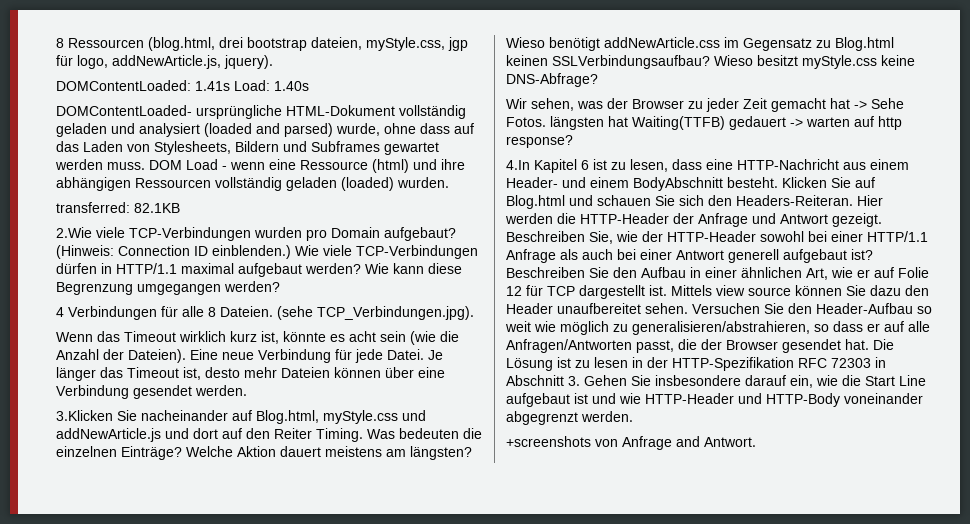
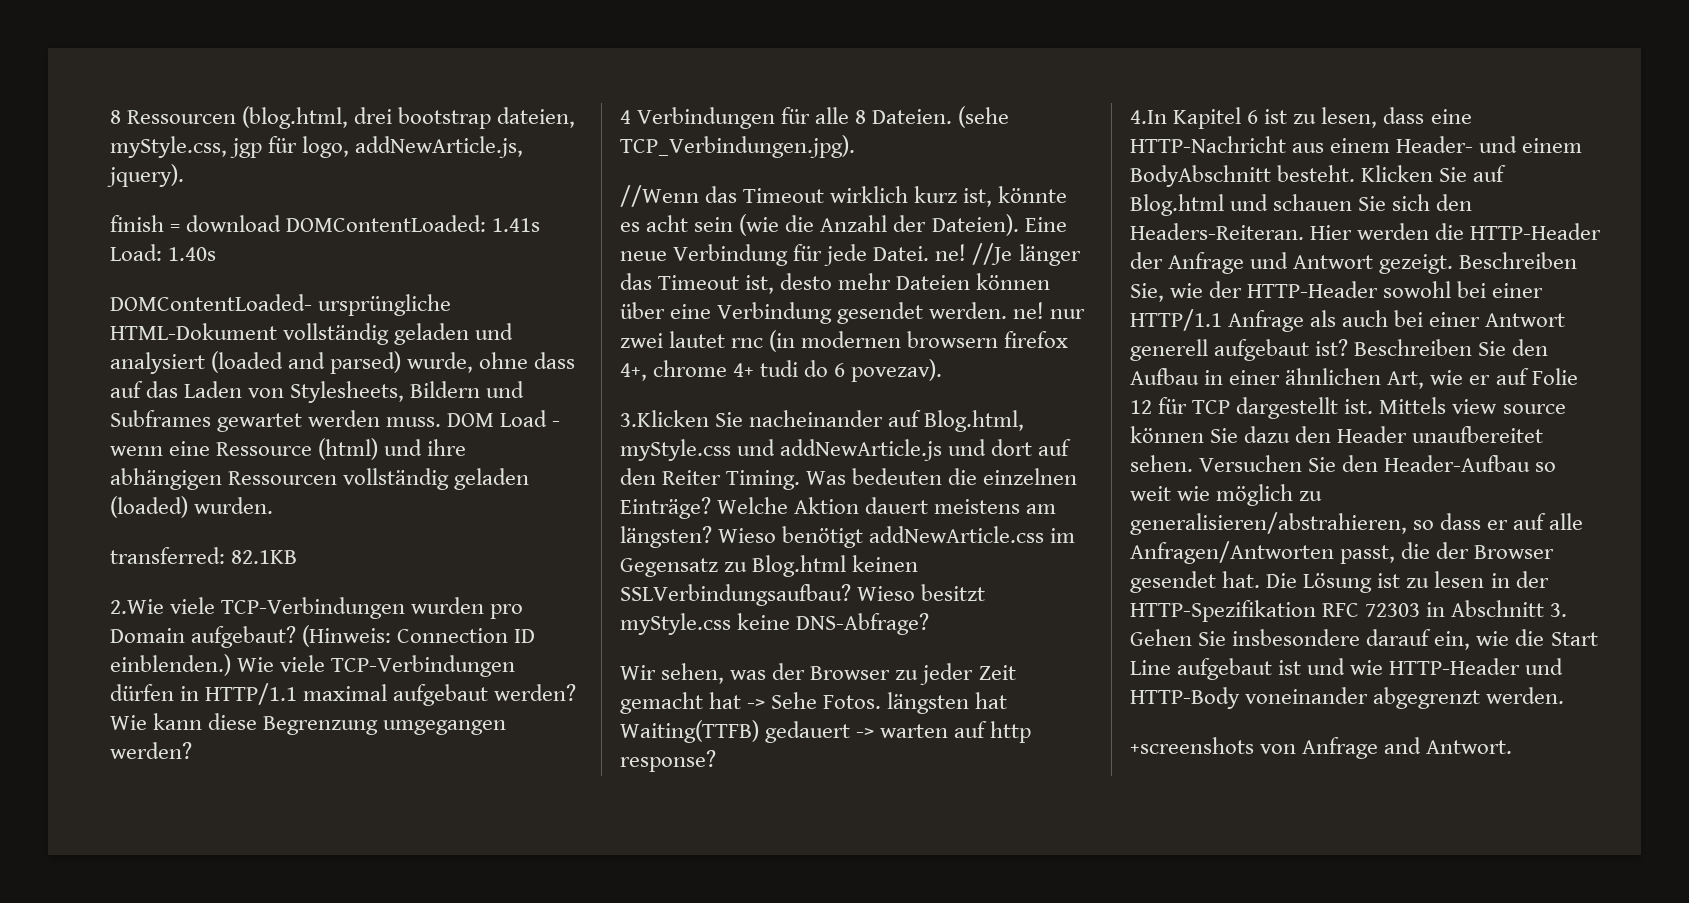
- DOMContentLoaded: 1.41s Load: 1.40s
+ finish = download DOMContentLoaded: 1.41s Load: 1.40s
- Wenn das Timeout wirklich kurz ist, könnte es acht sein (wie die Anzahl der Dateien).
+ //Wenn das Timeout wirklich kurz ist, könnte es acht sein (wie die Anzahl der Dateien).
- Eine neue Verbindung für jede Datei. Je länger das Timeout ist, desto mehr Dateien können über eine Verbindung gesendet werden.
+ Eine neue Verbindung für jede Datei. ne! //Je länger das Timeout ist, desto mehr Dateien können über eine Verbindung gesendet werden. ne! nur zwei lautet rnc (in modernen browsern firefox 4+, chrome 4+ tudi do 6 povezav).

